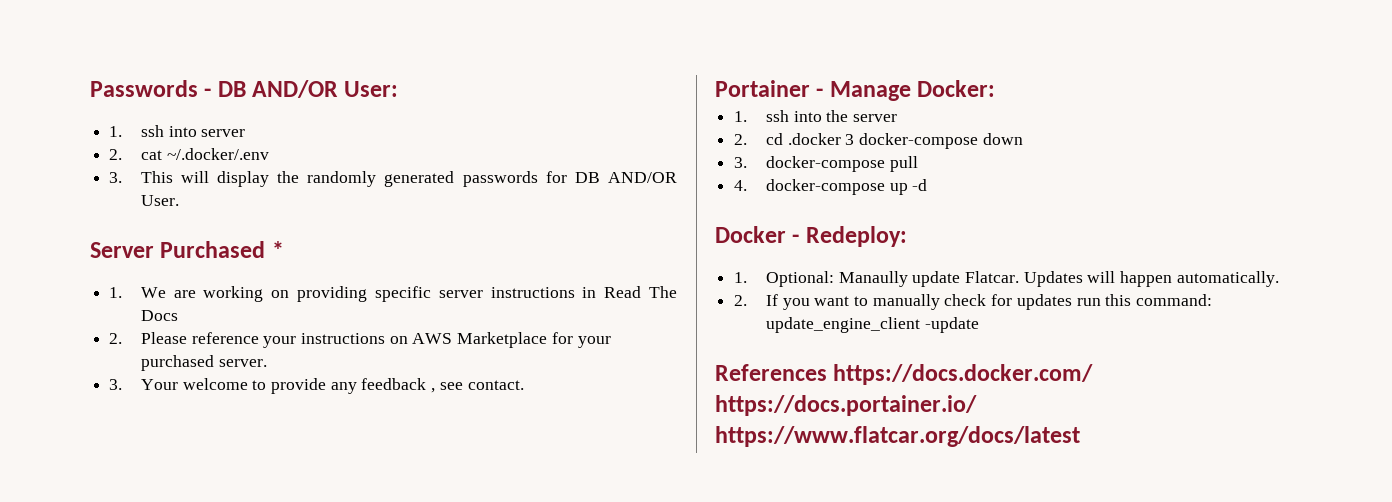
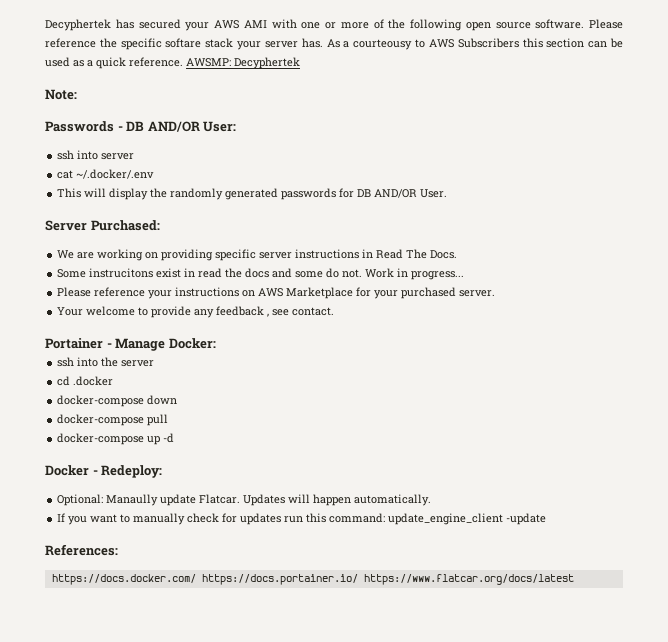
+ Decyphertek has secured your AWS AMI with one or more of the following open source software. Please reference the specific softare stack your server has. As a courteousy to AWS Subscribers this section can be used as a quick reference. AWSMP: Decyphertek
+ Note:
- 1. ssh into server
+ ssh into server
- 2. cat ~/.docker/.env
+ cat ~/.docker/.env
- 3. This will display the randomly generated passwords for DB AND/OR User.
+ This will display the randomly generated passwords for DB AND/OR User.
- Server Purchased *
- 1. We are working on providing specific server instructions in Read The Docs
- 2. Please reference your instructions on AWS Marketplace for your purchased server.
+ Server Purchased:
+ We are working on providing specific server instructions in Read The Docs.
+ Some instrucitons exist in read the docs and some do not. Work in progress...
+ Please reference your instructions on AWS Marketplace for your purchased server.
- 3. Your welcome to provide any feedback , see contact.
+ Your welcome to provide any feedback , see contact.
- 1. ssh into the server
+ ssh into the server
- 2. cd .docker 3 docker-compose down
+ cd .docker
+ docker-compose down
- 3. docker-compose pull
+ docker-compose pull
- 4. docker-compose up -d
+ docker-compose up -d
- 1. Optional: Manaully update Flatcar.
+ Optional: Manaully update Flatcar.
- 2. If you want to manually check for updates run this command: update_engine_client -update
+ If you want to manually check for updates run this command: update_engine_client -update
- References https://docs.docker.com/ https://docs.portainer.io/ https://www.flatcar.org/docs/latest
+ References:
+ https://docs.docker.com/ https://docs.portainer.io/ https://www.flatcar.org/docs/latest

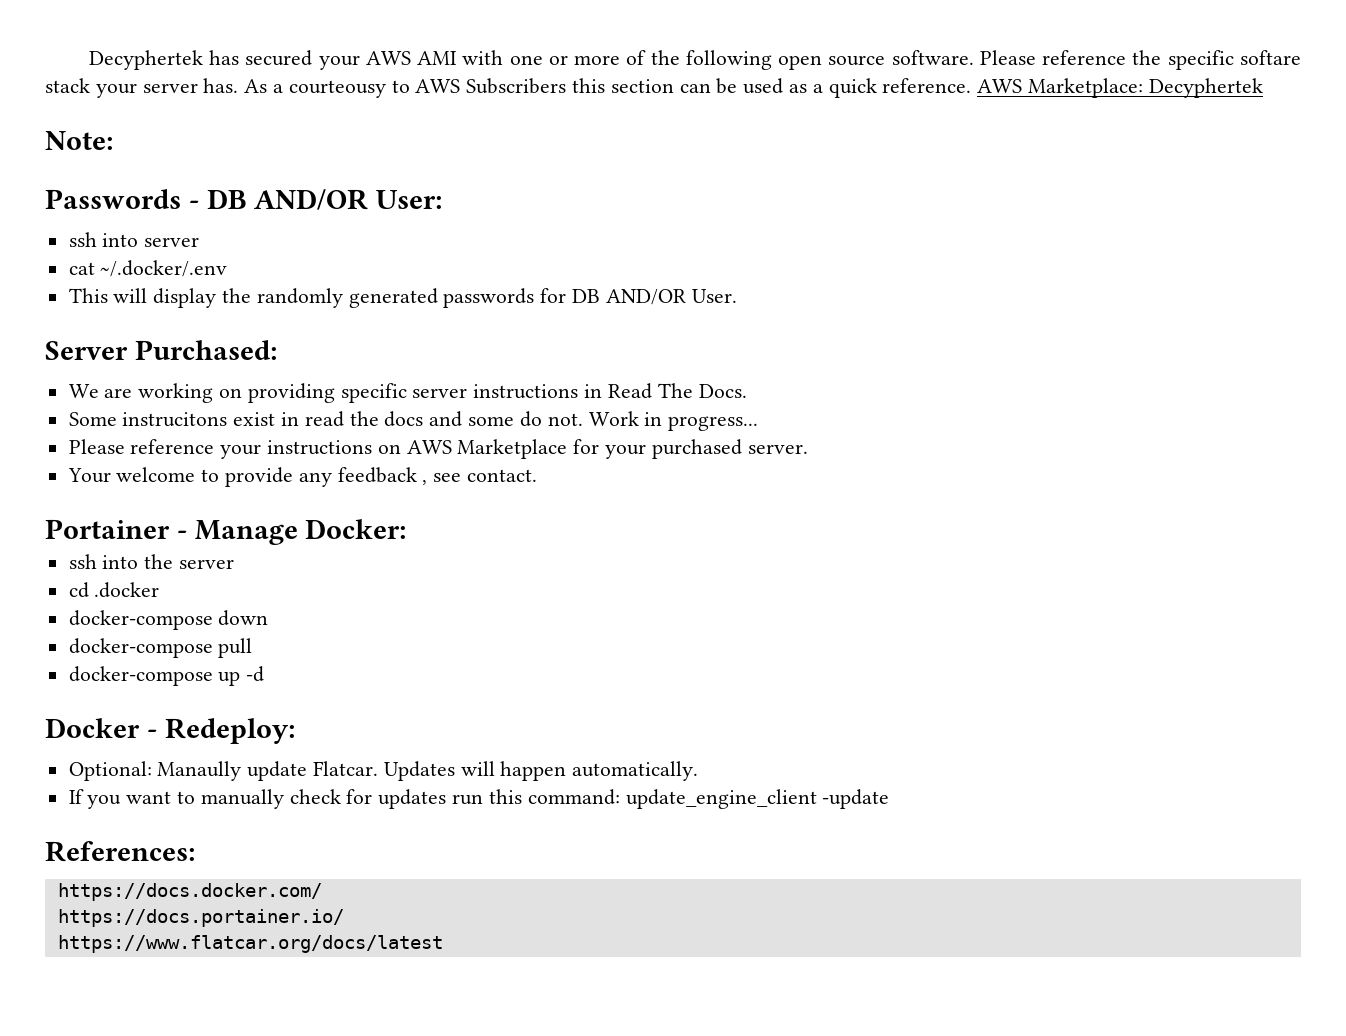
- AWSMP: Decyphertek
+ AWS Marketplace: Decyphertek
- https://docs.docker.com/ https://docs.portainer.io/ https://www.flatcar.org/docs/latest
+ https://docs.docker.com/
+ https://docs.portainer.io/
+ https://www.flatcar.org/docs/latest

